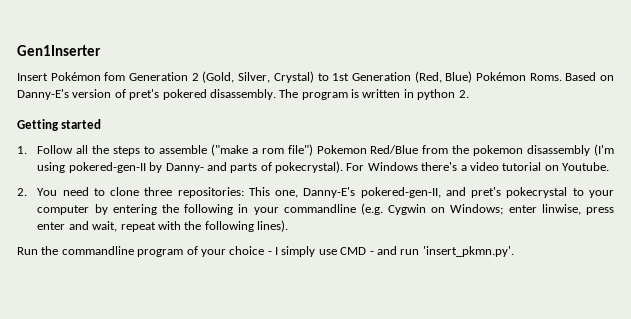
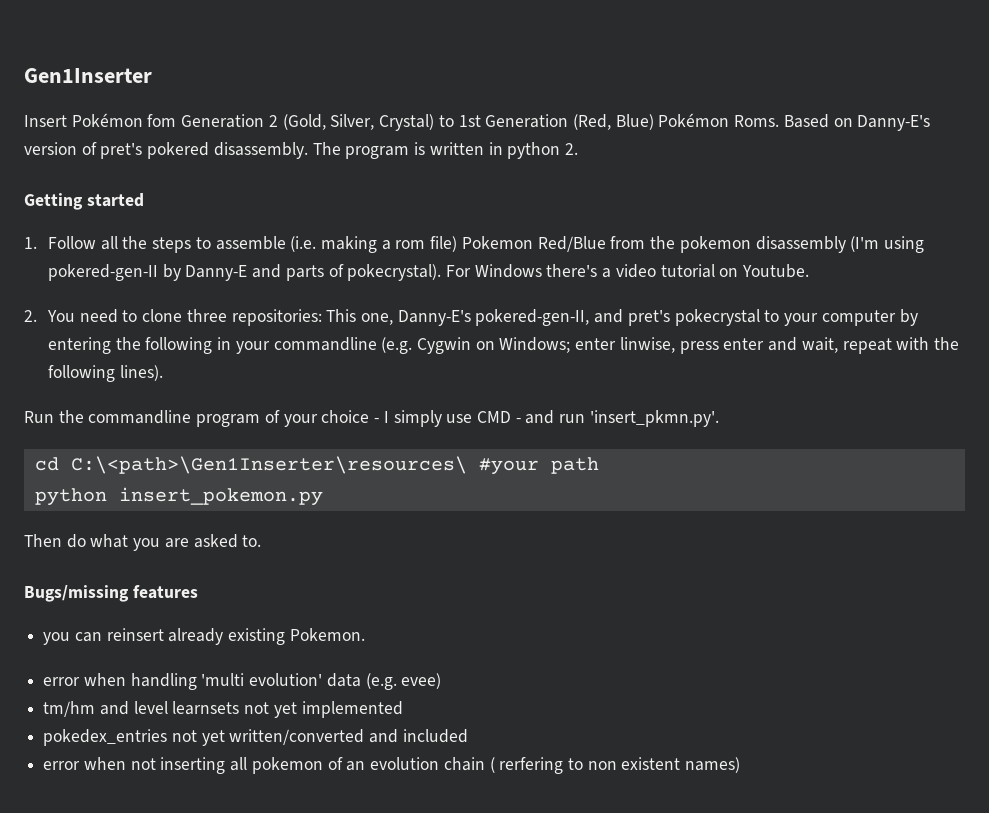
- 1. Follow all the steps to assemble ("make a rom file") Pokemon Red/Blue from the pokemon disassembly (I'm using pokered-gen-II by Danny- and parts of pokecrystal).
+ 1. Follow all the steps to assemble (i.e. making a rom file) Pokemon Red/Blue from the pokemon disassembly (I'm using pokered-gen-II by Danny-E and parts of pokecrystal).
+ cd C:\<path>\Gen1Inserter\resources\ #your path
+ python insert_pokemon.py
+ Then do what you are asked to.
+ Bugs/missing features
+ you can reinsert already existing Pokemon.
+ error when handling 'multi evolution' data (e.g. evee)
+ tm/hm and level learnsets not yet implemented
+ pokedex_entries not yet written/converted and included
+ error when not inserting all pokemon of an evolution chain ( rerfering to non existent names)

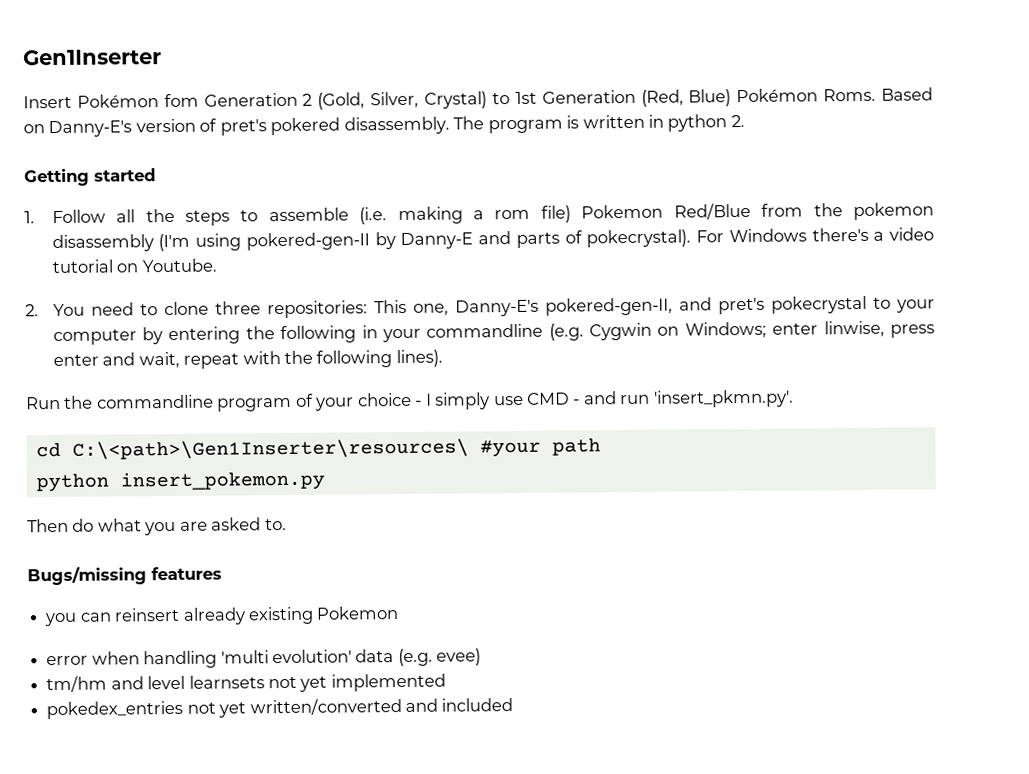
- you can reinsert already existing Pokemon.
+ you can reinsert already existing Pokemon
- error when not inserting all pokemon of an evolution chain ( rerfering to non existent names)

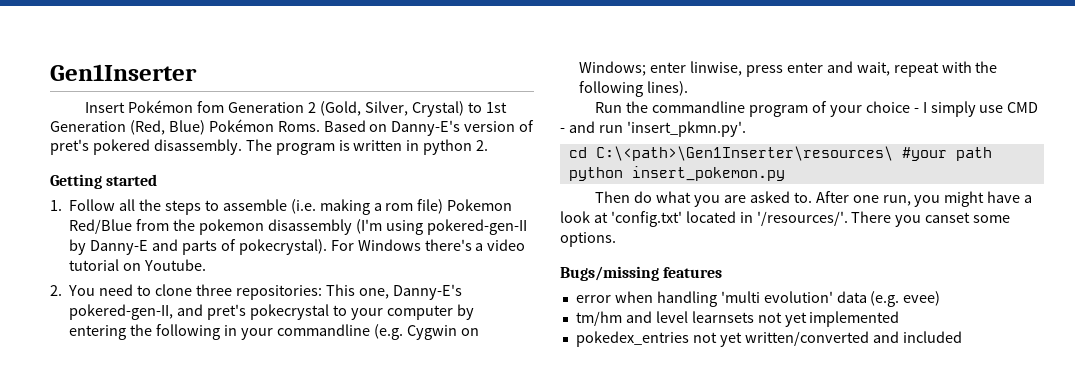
- Then do what you are asked to.
+ Then do what you are asked to. After one run, you might have a look at 'config.txt' located in '/resources/'. There you canset some options.
  Bugs/missing features
- you can reinsert already existing Pokemon

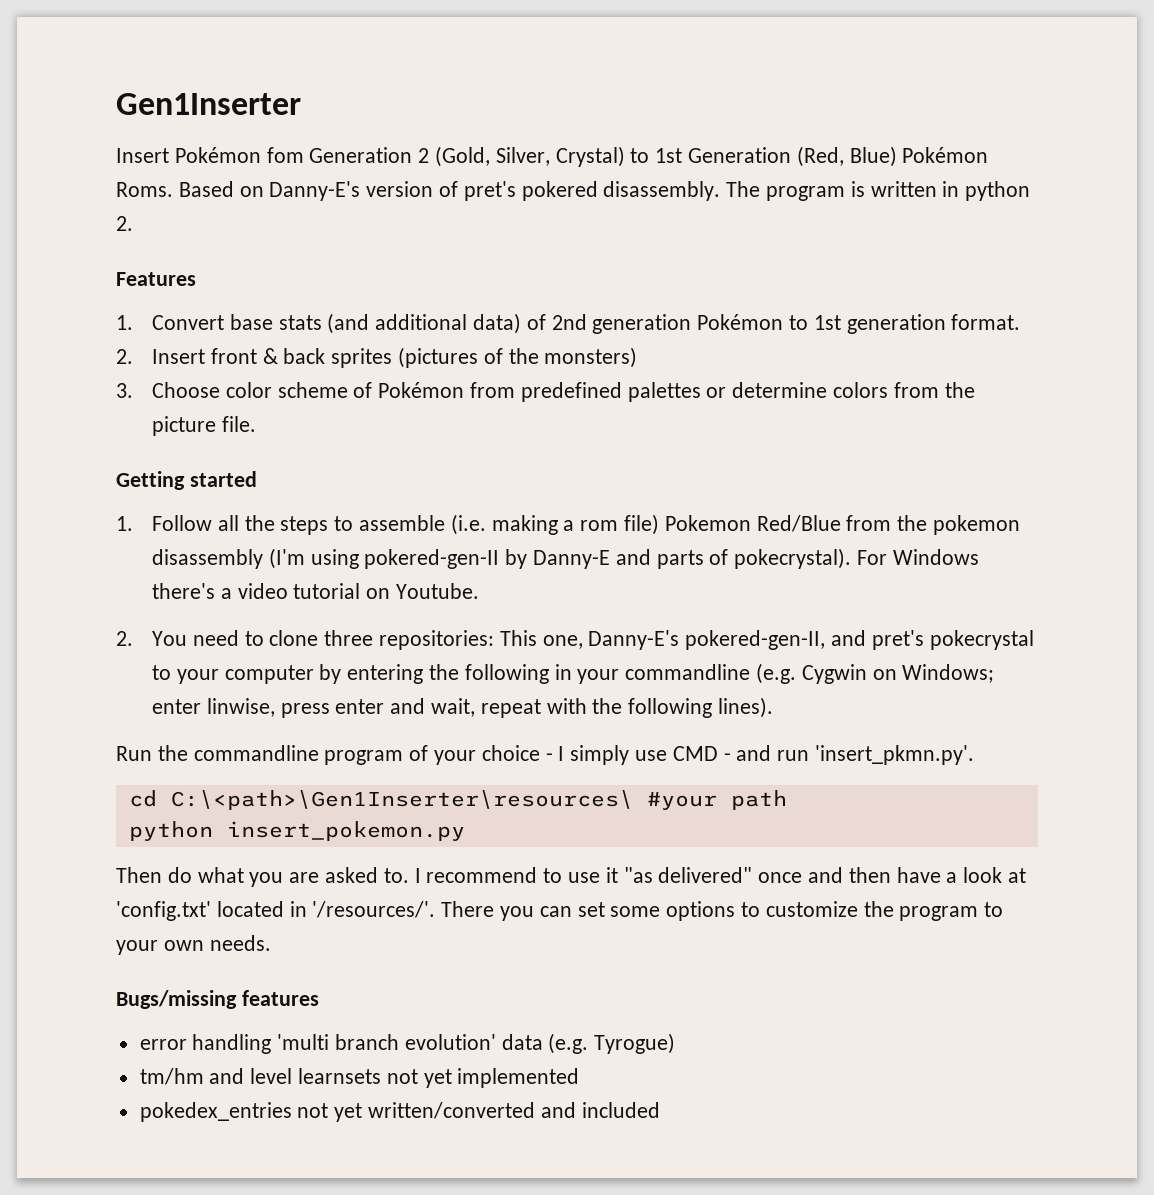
+ Features
+ 1. Convert base stats (and additional data) of 2nd generation Pokémon to 1st generation format.
+ 2. Insert front & back sprites (pictures of the monsters)
+ 3. Choose color scheme of Pokémon from predefined palettes or determine colors from the picture file.
- After one run, you might have a look at 'config.txt' located in '/resources/'.
+ I recommend to use it "as delivered" once and then have a look at 'config.txt' located in '/resources/'.
- There you canset some options.
+ There you can set some options to customize the program to your own needs.
- error when handling 'multi evolution' data (e.g. evee)
+ error handling 'multi branch evolution' data (e.g. Tyrogue)

